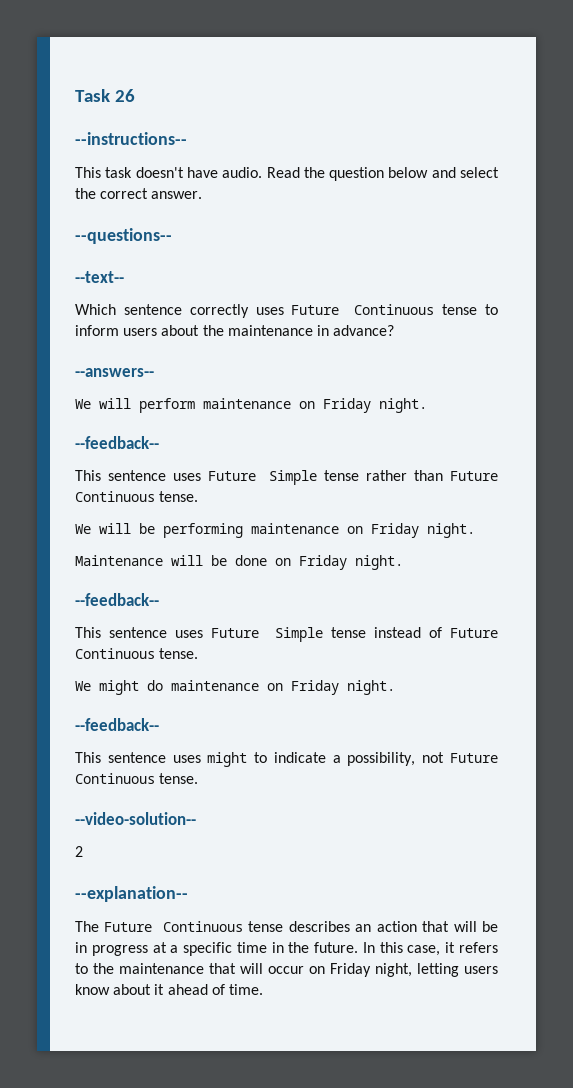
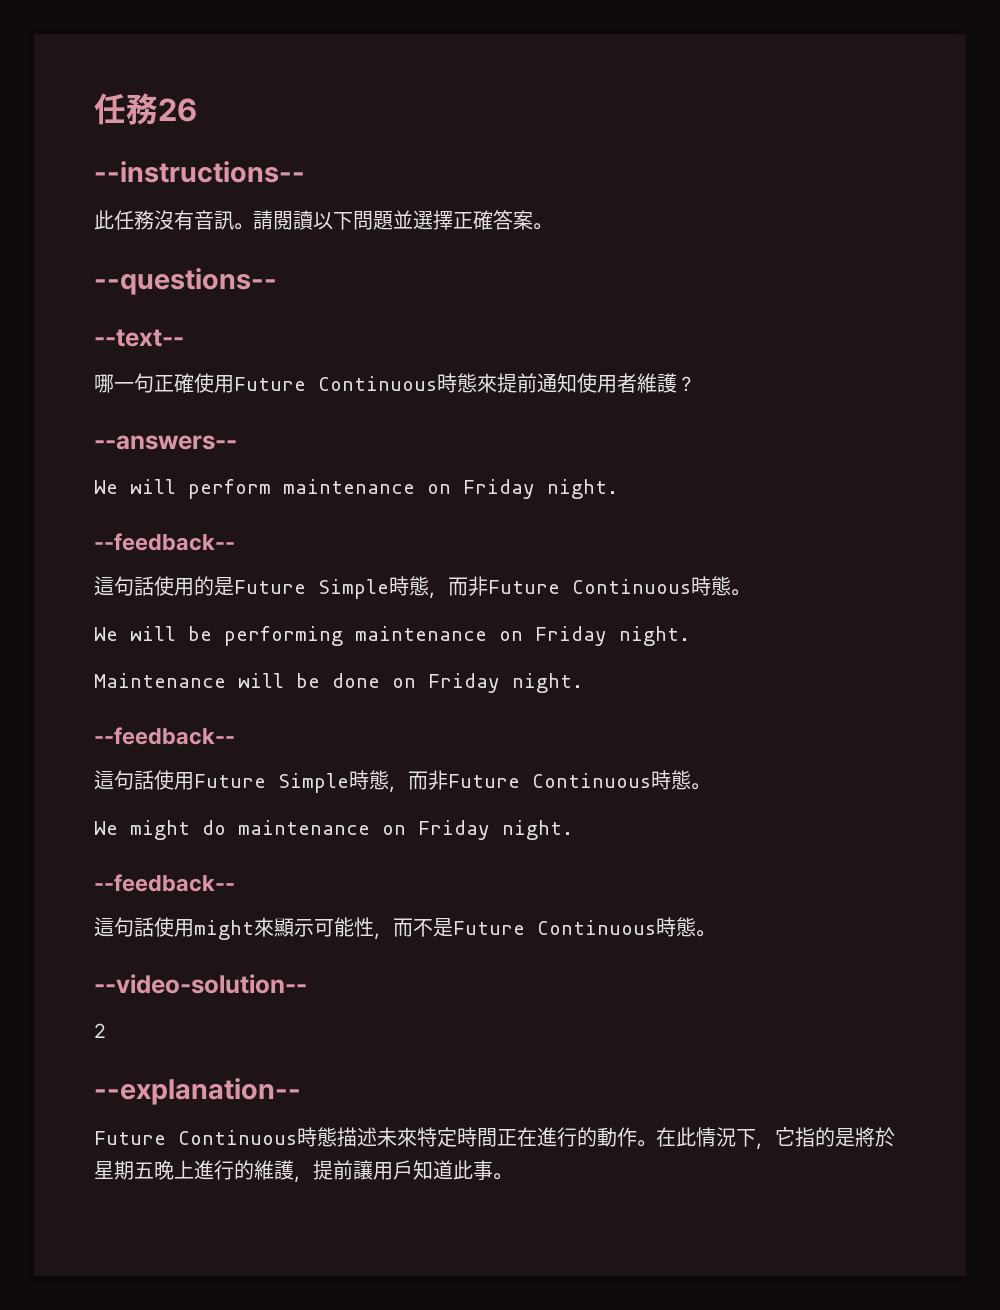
- Task 26
+ 任務26
- This task doesn't have audio. Read the question below and select the correct answer.
+ 此任務沒有音訊。請閱讀以下問題並選擇正確答案。
  --questions--
  --text--
- Which sentence correctly uses Future Continuous tense to inform users about the maintenance in advance?
+ 哪一句正確使用Future Continuous時態來提前通知使用者維護？
- This sentence uses Future Simple tense rather than Future Continuous tense.
+ 這句話使用的是Future Simple時態，而非Future Continuous時態。
- This sentence uses Future Simple tense instead of Future Continuous tense.
+ 這句話使用Future Simple時態，而非Future Continuous時態。
- This sentence uses might to indicate a possibility, not Future Continuous tense.
+ 這句話使用might來顯示可能性，而不是Future Continuous時態。
- The Future Continuous tense describes an action that will be in progress at a specific time in the future. In this case, it refers to the maintenance that will occur on Friday night, letting users know about it ahead of time.
+ Future Continuous時態描述未來特定時間正在進行的動作。在此情況下，它指的是將於星期五晚上進行的維護，提前讓用戶知道此事。

